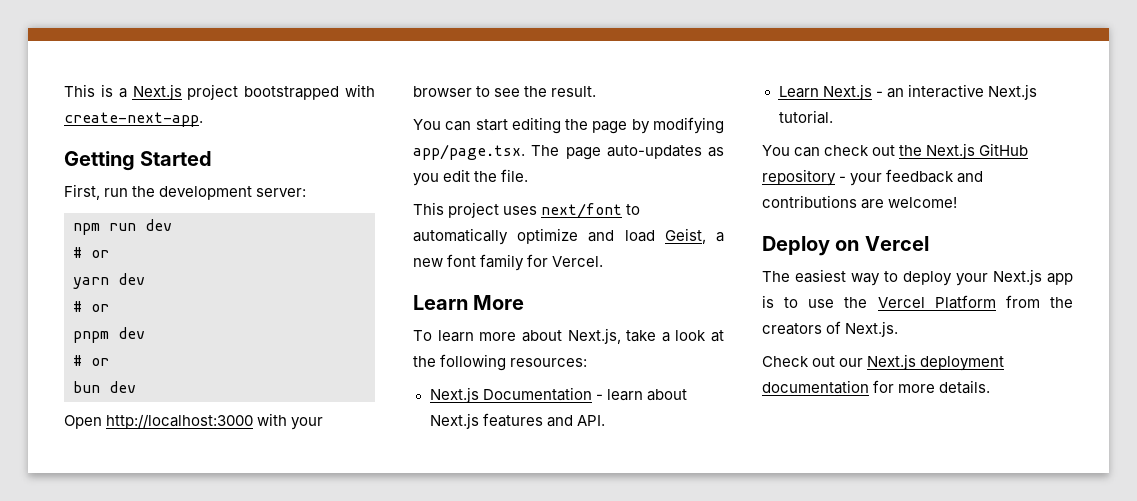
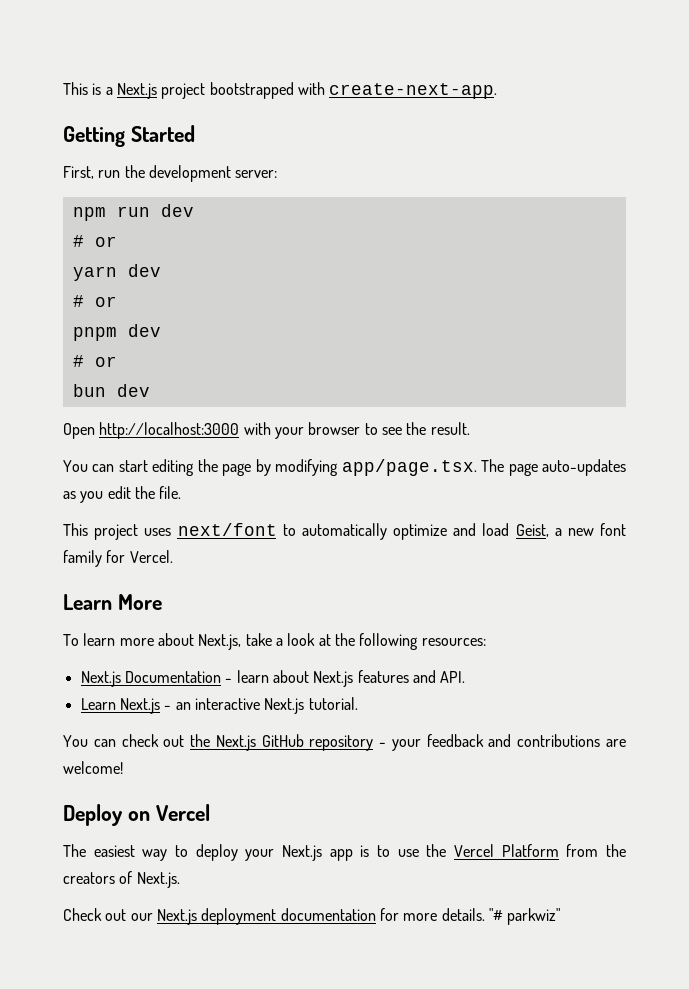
+ "# parkwiz"

